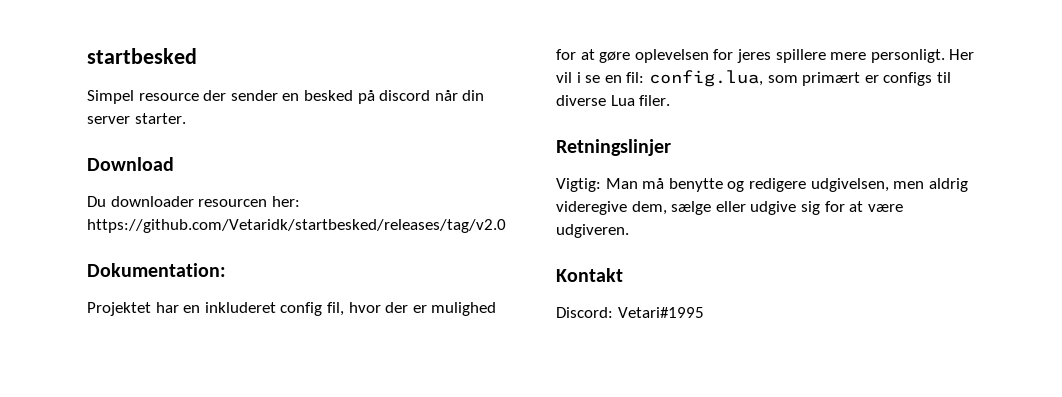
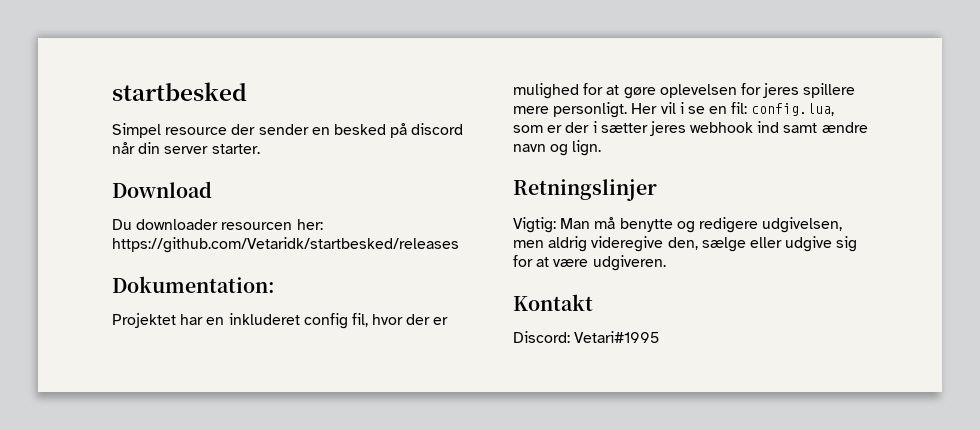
- Du downloader resourcen her: https://github.com/Vetaridk/startbesked/releases/tag/v2.0
+ Du downloader resourcen her: https://github.com/Vetaridk/startbesked/releases
- Her vil i se en fil: config.lua, som primært er configs til diverse Lua filer.
+ Her vil i se en fil: config.lua, som er der i sætter jeres webhook ind samt ændre navn og lign.
- Vigtig: Man må benytte og redigere udgivelsen, men aldrig videregive dem, sælge eller udgive sig for at være udgiveren.
+ Vigtig: Man må benytte og redigere udgivelsen, men aldrig videregive den, sælge eller udgive sig for at være udgiveren.

